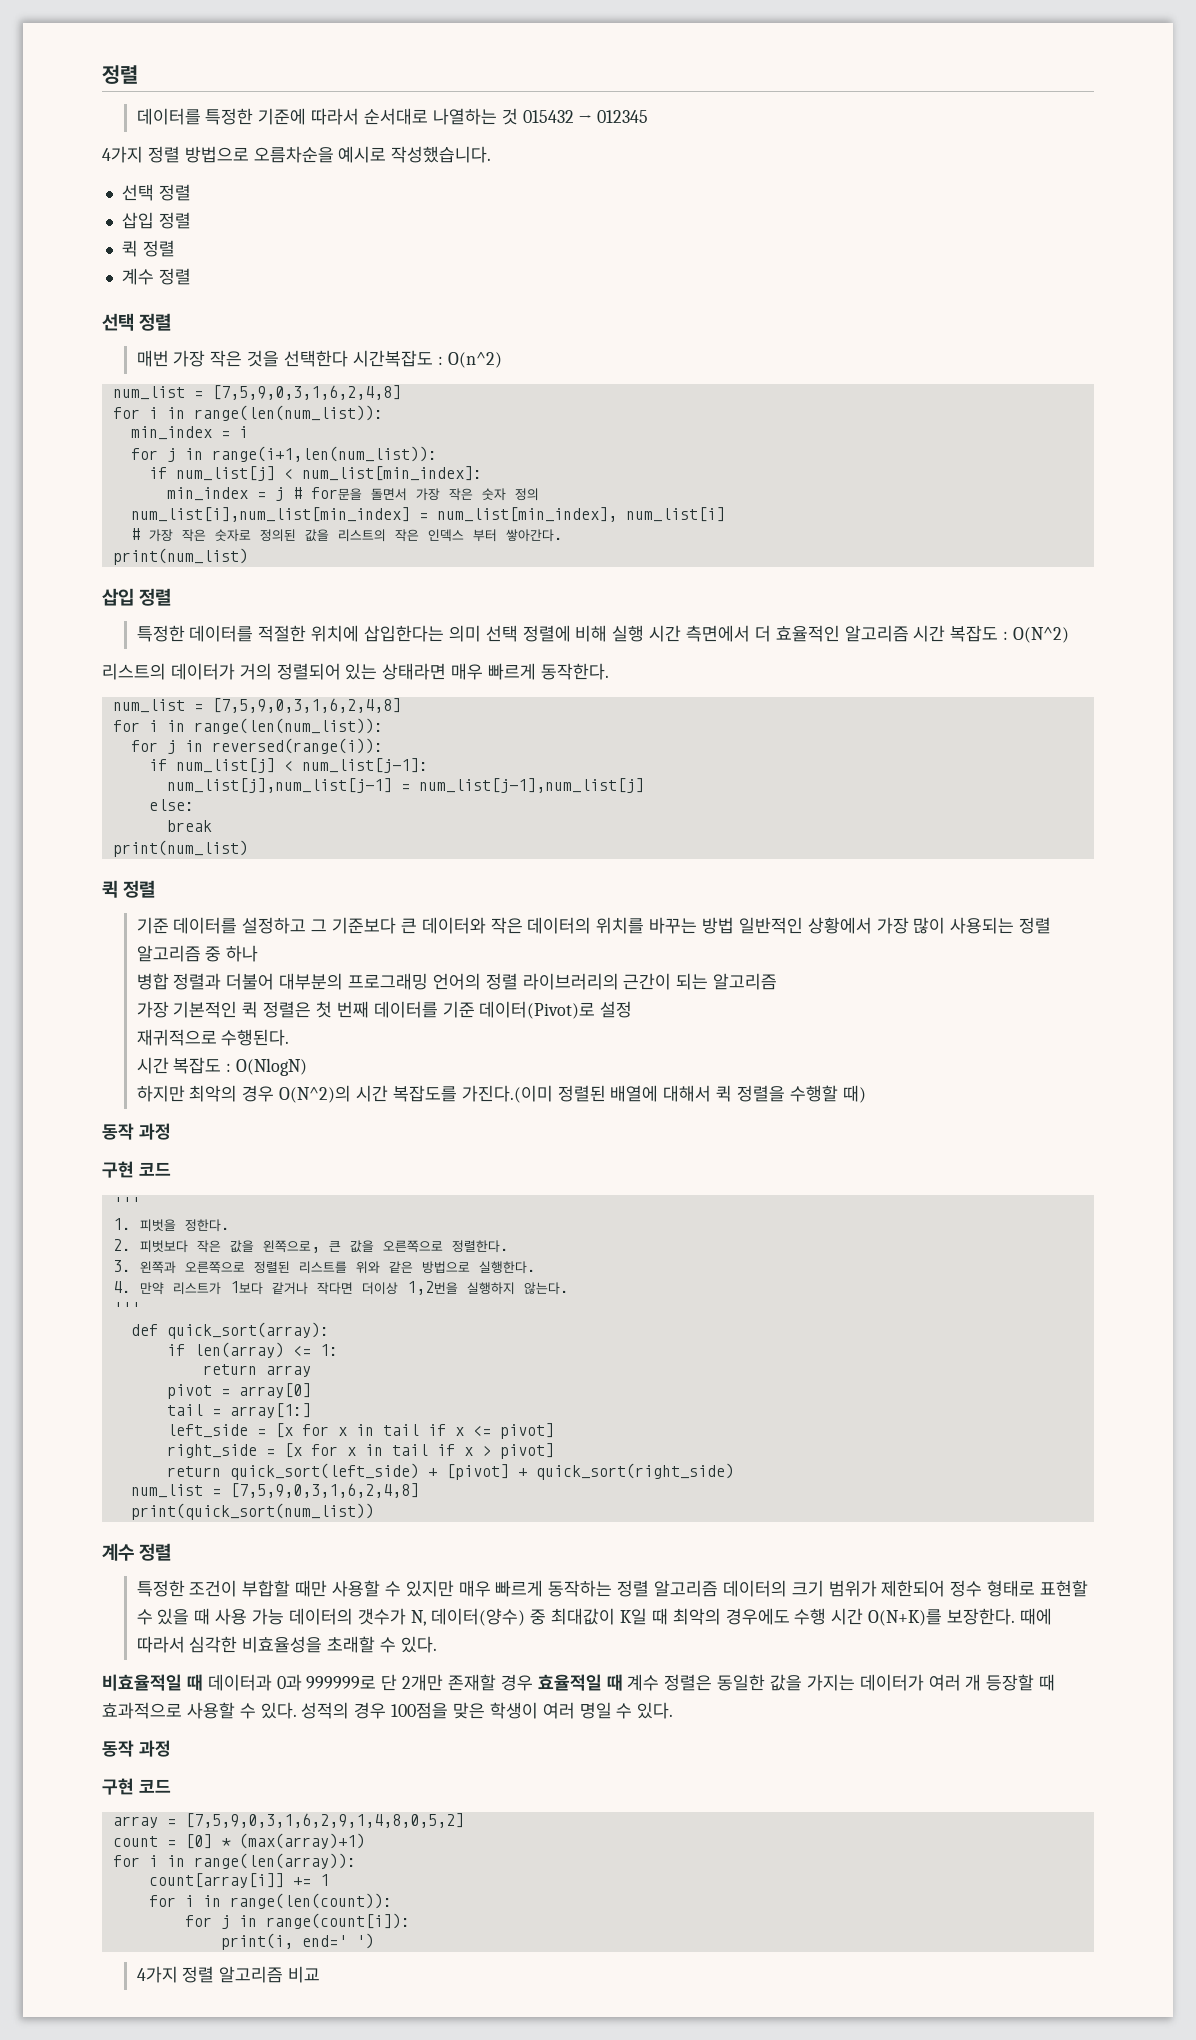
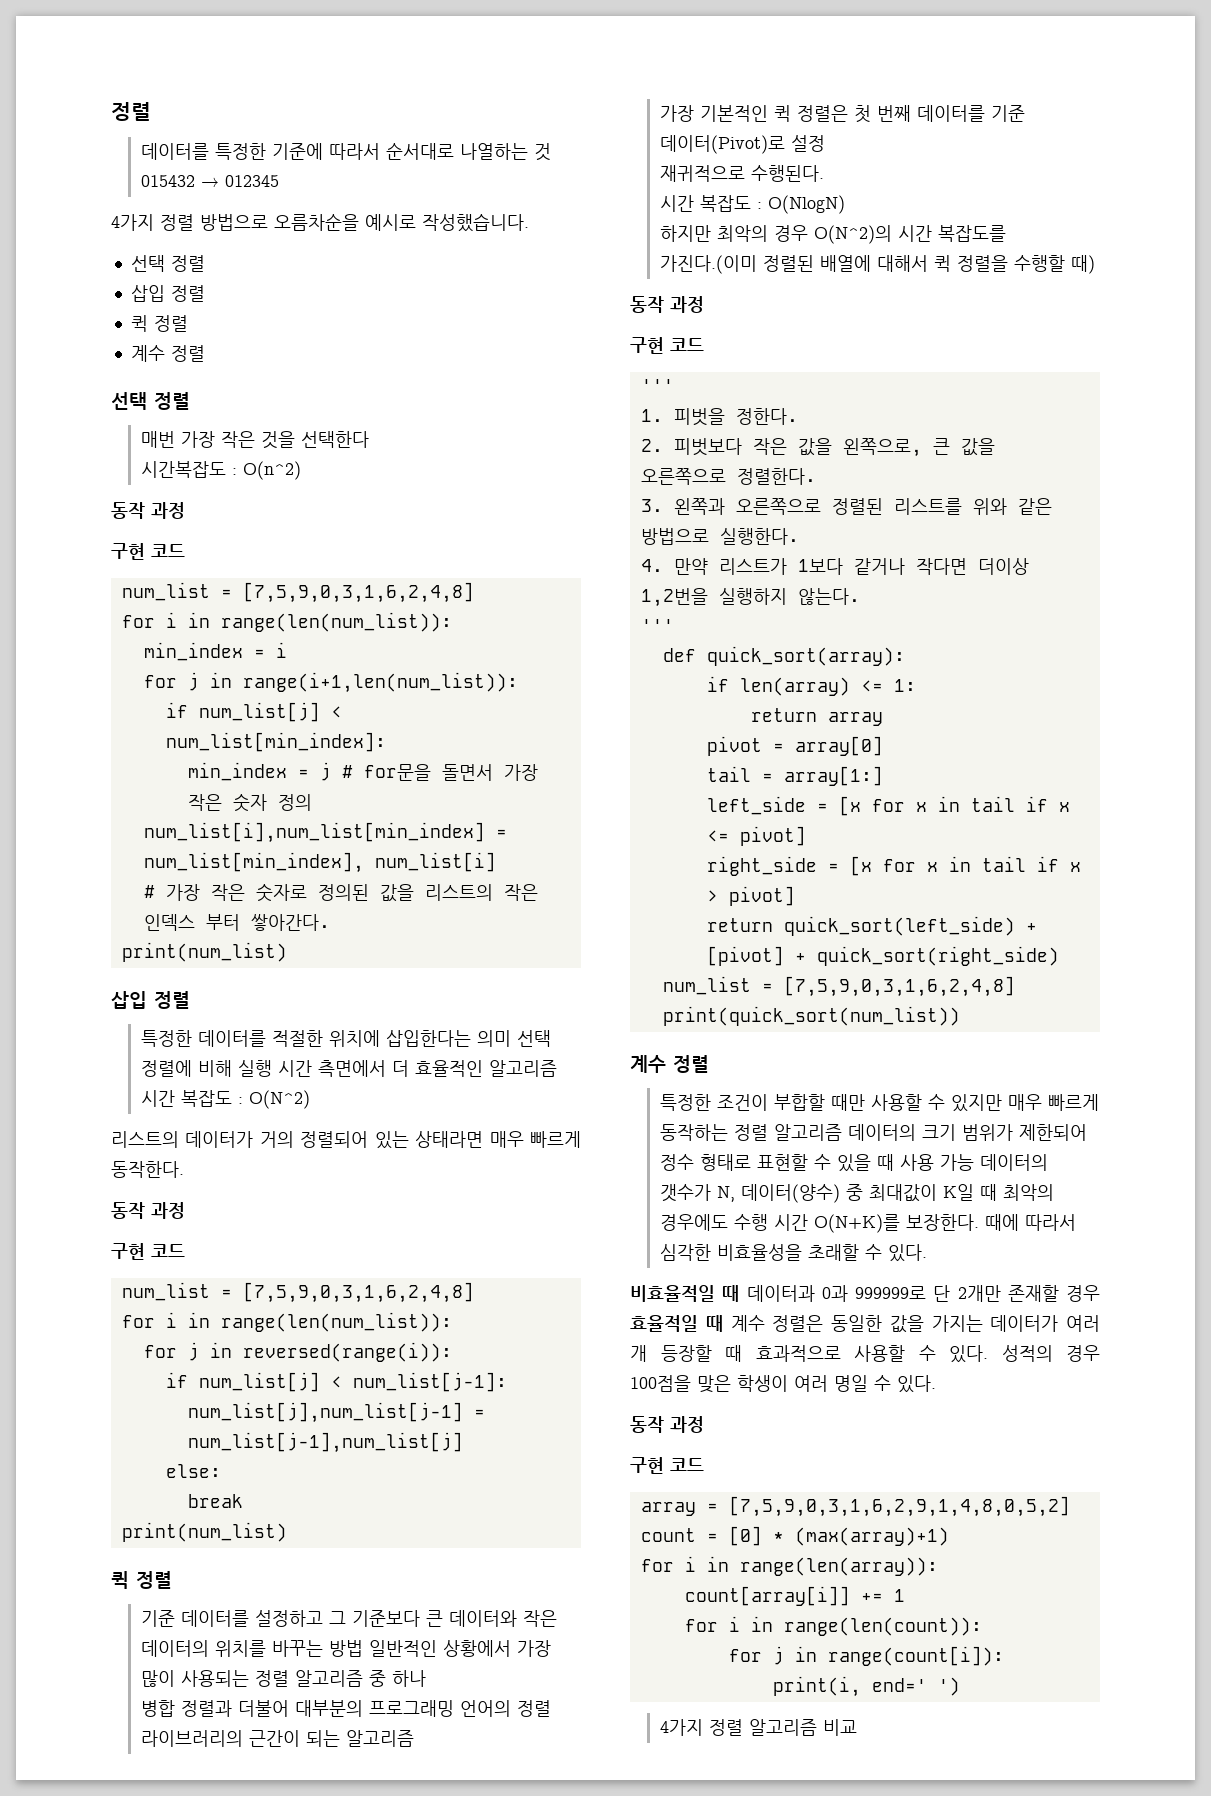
- 매번 가장 작은 것을 선택한다 시간복잡도 : O(n^2)
+ 매번 가장 작은 것을 선택한다
+ 시간복잡도 : O(n^2)
+ 동작 과정
+ 구현 코드
  리스트의 데이터가 거의 정렬되어 있는 상태라면 매우 빠르게 동작한다.
+ 동작 과정
+ 구현 코드

